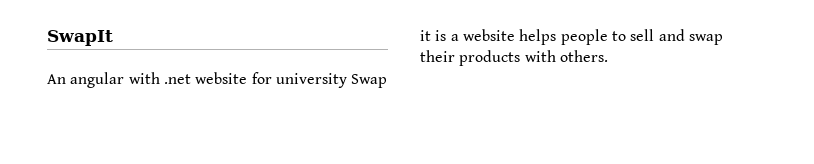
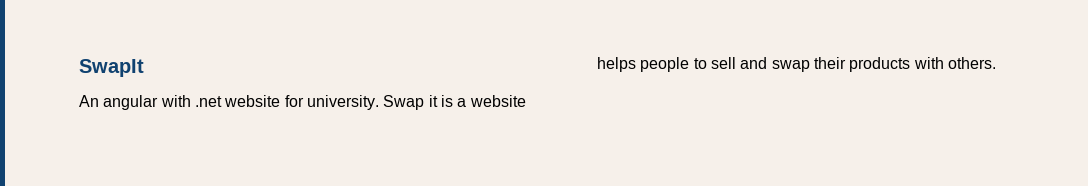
- An angular with .net website for university Swap it is a website helps people to sell and swap their products with others.
+ An angular with .net website for university. Swap it is a website helps people to sell and swap their products with others.

